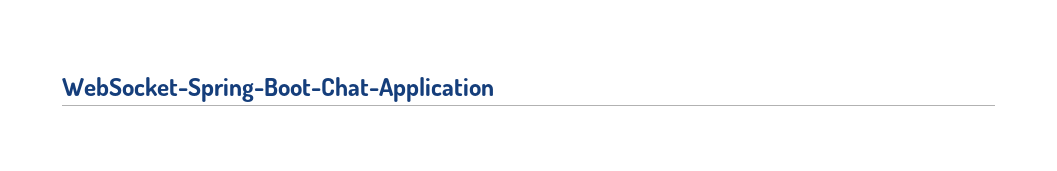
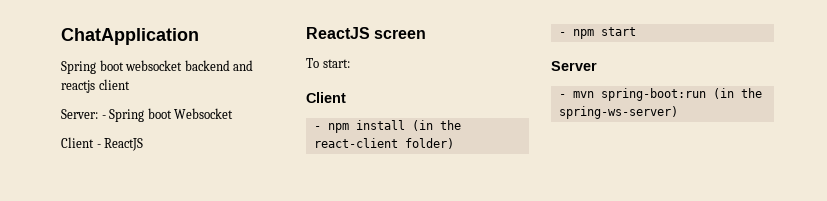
- WebSocket-Spring-Boot-Chat-Application
+ ChatApplication
+ Spring boot websocket backend and reactjs client
+ Server: - Spring boot Websocket
+ Client - ReactJS
+ ReactJS screen
+ To start:
+ Client
+ - npm install (in the react-client folder)
+ - npm start
+ Server
+ - mvn spring-boot:run (in the spring-ws-server)

